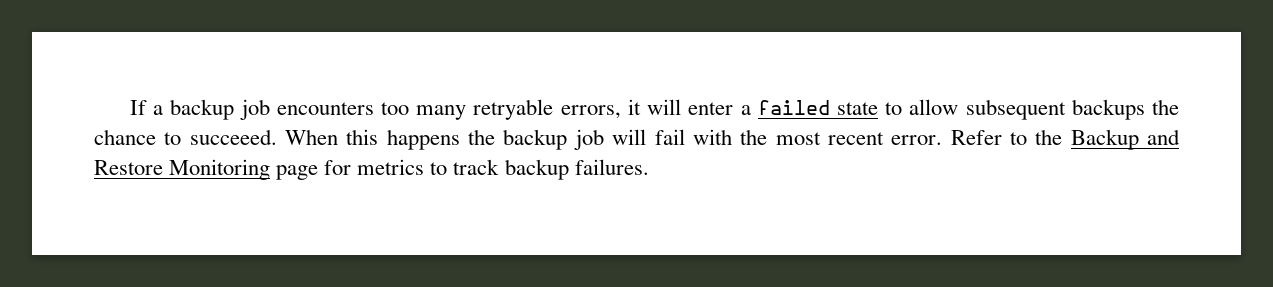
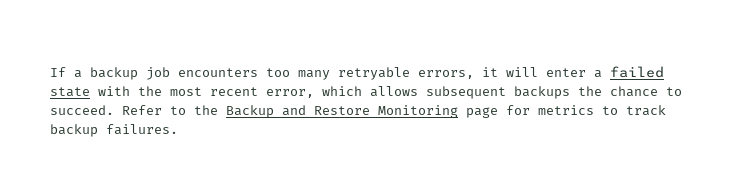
- If a backup job encounters too many retryable errors, it will enter a failed state to allow subsequent backups the chance to succeeed. When this happens the backup job will fail with the most recent error.
+ If a backup job encounters too many retryable errors, it will enter a failed state with the most recent error, which allows subsequent backups the chance to succeed.

